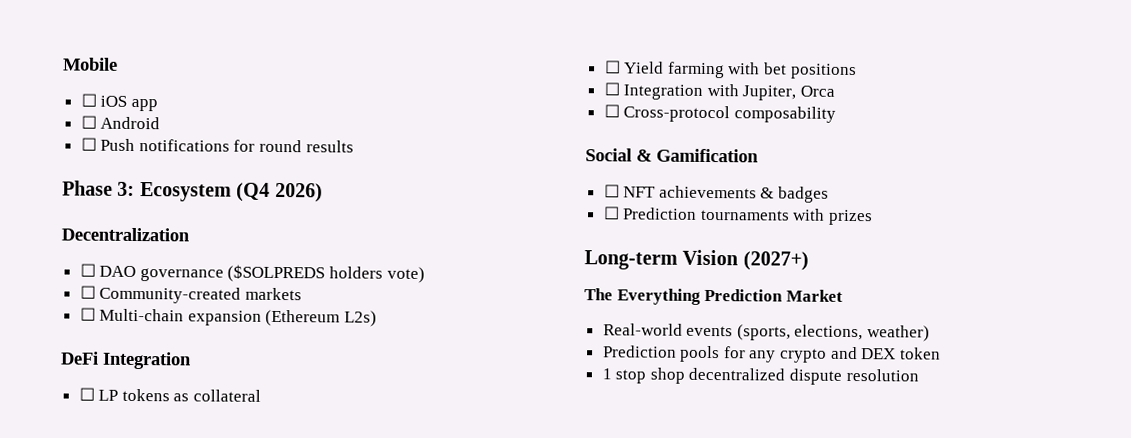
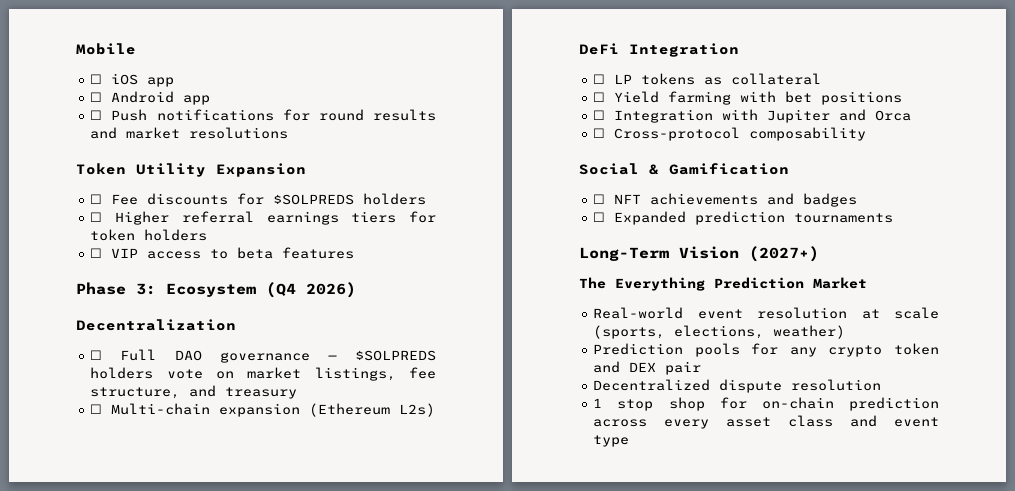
- ☐ Android
+ ☐ Android app
- ☐ Push notifications for round results
+ ☐ Push notifications for round results and market resolutions
+ Token Utility Expansion
+ ☐ Fee discounts for $SOLPREDS holders
+ ☐ Higher referral earnings tiers for token holders
+ ☐ VIP access to beta features
- ☐ DAO governance ($SOLPREDS holders vote)
- ☐ Community-created markets
+ ☐ Full DAO governance — $SOLPREDS holders vote on market listings, fee structure, and treasury
- ☐ Integration with Jupiter, Orca
+ ☐ Integration with Jupiter and Orca
- ☐ NFT achievements & badges
+ ☐ NFT achievements and badges
- ☐ Prediction tournaments with prizes
- Long-term Vision (2027+)
+ ☐ Expanded prediction tournaments
+ Long-Term Vision (2027+)
- Real-world events (sports, elections, weather)
+ Real-world event resolution at scale (sports, elections, weather)
- Prediction pools for any crypto and DEX token
+ Prediction pools for any crypto token and DEX pair
+ Decentralized dispute resolution
- 1 stop shop decentralized dispute resolution
+ 1 stop shop for on-chain prediction across every asset class and event type

